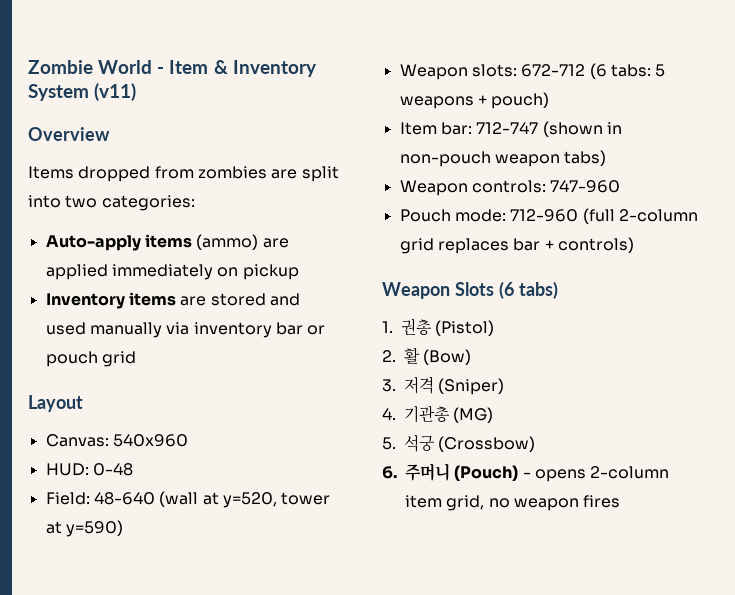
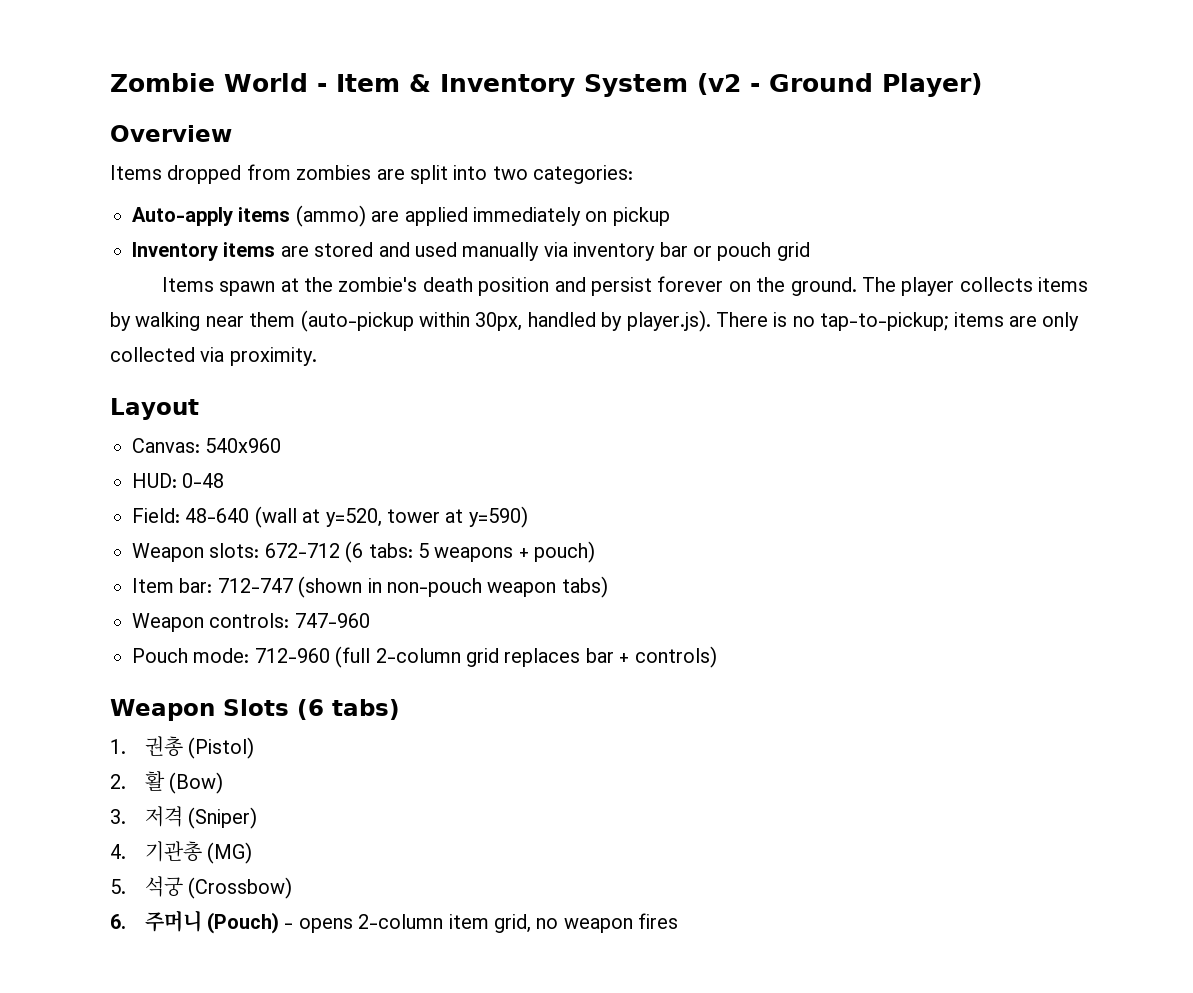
- Zombie World - Item & Inventory System (v11)
+ Zombie World - Item & Inventory System (v2 - Ground Player)
+ Items spawn at the zombie's death position and persist forever on the ground. The player collects items by walking near them (auto-pickup within 30px, handled by player.js). There is no tap-to-pickup; items are only collected via proximity.

